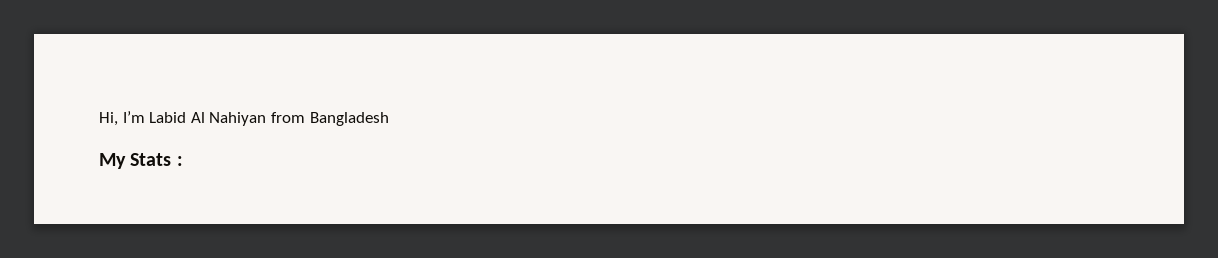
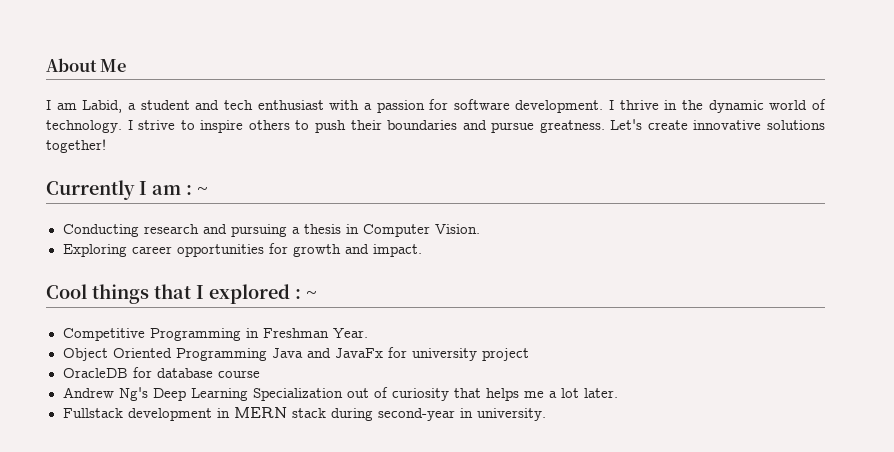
- Hi, I’m Labid Al Nahiyan from Bangladesh
- My Stats :
+ About Me
+ I am Labid, a student and tech enthusiast with a passion for software development. I thrive in the dynamic world of technology. I strive to inspire others to push their boundaries and pursue greatness. Let's create innovative solutions together!
+ Currently I am : ~
+ Conducting research and pursuing a thesis in Computer Vision.
+ Exploring career opportunities for growth and impact.
+ Cool things that I explored : ~
+ Competitive Programming in Freshman Year.
+ Object Oriented Programming Java and JavaFx for university project
+ OracleDB for database course
+ Andrew Ng's Deep Learning Specialization out of curiosity that helps me a lot later.
+ Fullstack development in MERN stack during second-year in university.

